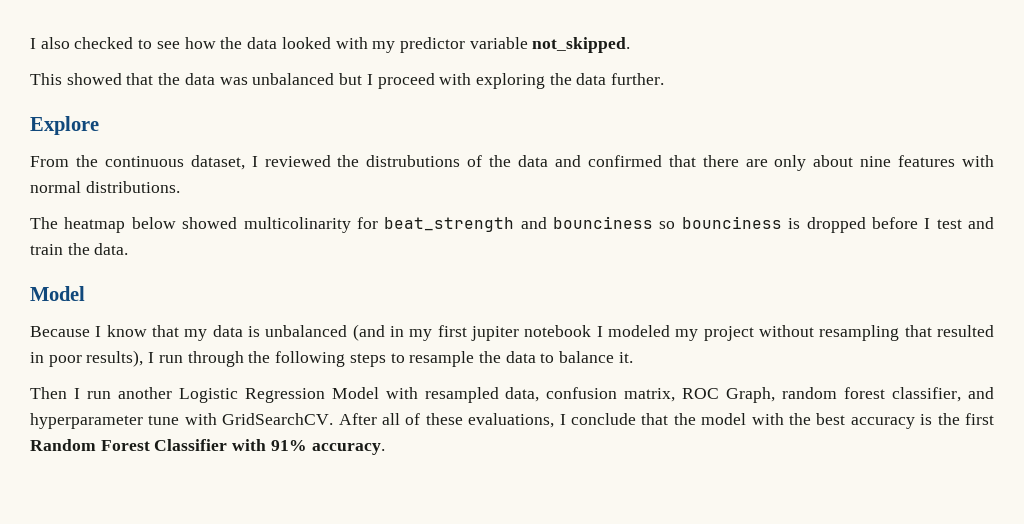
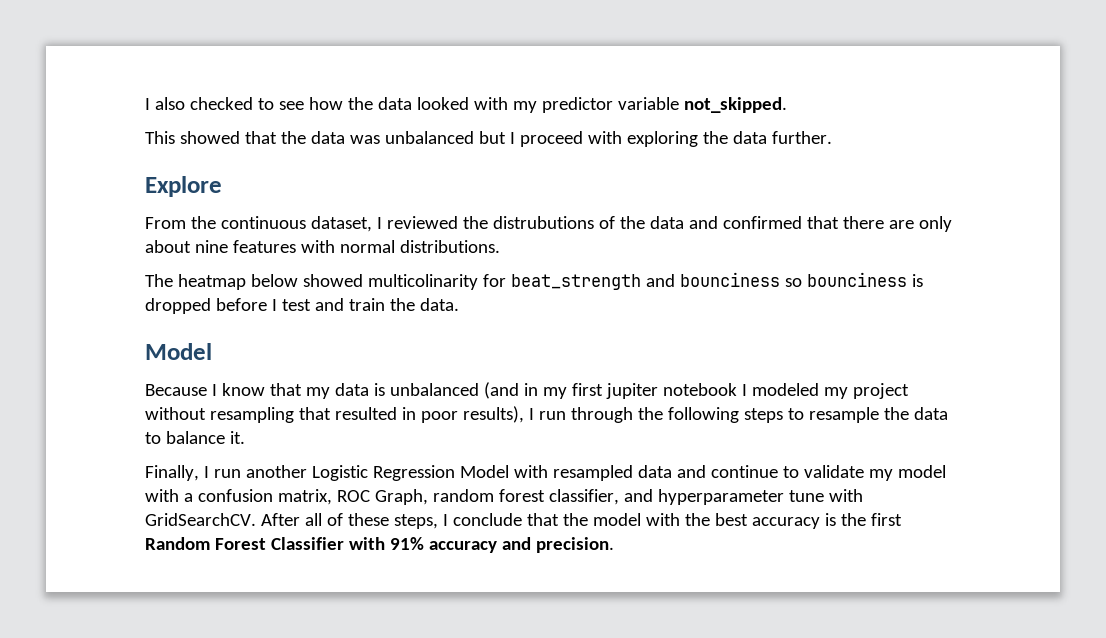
- Then I run another Logistic Regression Model with resampled data, confusion matrix, ROC Graph, random forest classifier, and hyperparameter tune with GridSearchCV.
+ Finally, I run another Logistic Regression Model with resampled data and continue to validate my model with a confusion matrix, ROC Graph, random forest classifier, and hyperparameter tune with GridSearchCV.
- After all of these evaluations, I conclude that the model with the best accuracy is the first Random Forest Classifier with 91% accuracy.
+ After all of these steps, I conclude that the model with the best accuracy is the first Random Forest Classifier with 91% accuracy and precision.

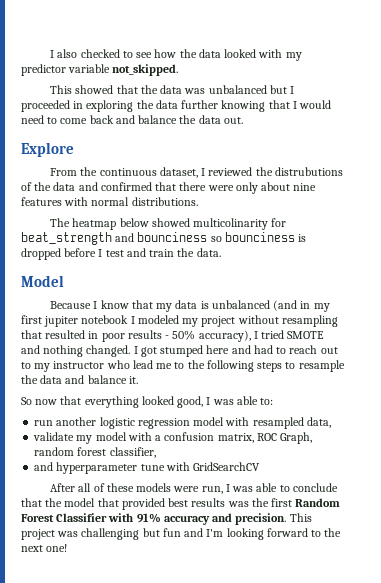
- This showed that the data was unbalanced but I proceed with exploring the data further.
+ This showed that the data was unbalanced but I proceeded in exploring the data further knowing that I would need to come back and balance the data out.
- From the continuous dataset, I reviewed the distrubutions of the data and confirmed that there are only about nine features with normal distributions.
+ From the continuous dataset, I reviewed the distrubutions of the data and confirmed that there were only about nine features with normal distributions.
- Because I know that my data is unbalanced (and in my first jupiter notebook I modeled my project without resampling that resulted in poor results), I run through the following steps to resample the data to balance it.
+ Because I know that my data is unbalanced (and in my first jupiter notebook I modeled my project without resampling that resulted in poor results - 50% accuracy), I tried SMOTE and nothing changed. I got stumped here and had to reach out to my instructor who lead me to the following steps to resample the data and balance it.
- Finally, I run another Logistic Regression Model with resampled data and continue to validate my model with a confusion matrix, ROC Graph, random forest classifier, and hyperparameter tune with GridSearchCV. After all of these steps, I conclude that the model with the best accuracy is the first Random Forest Classifier with 91% accuracy and precision.
+ So now that everything looked good, I was able to:
+ run another logistic regression model with resampled data,
+ validate my model with a confusion matrix, ROC Graph, random forest classifier,
+ and hyperparameter tune with GridSearchCV
+ After all of these models were run, I was able to conclude that the model that provided best results was the first Random Forest Classifier with 91% accuracy and precision.
+ This project was challenging but fun and I'm looking forward to the next one!

